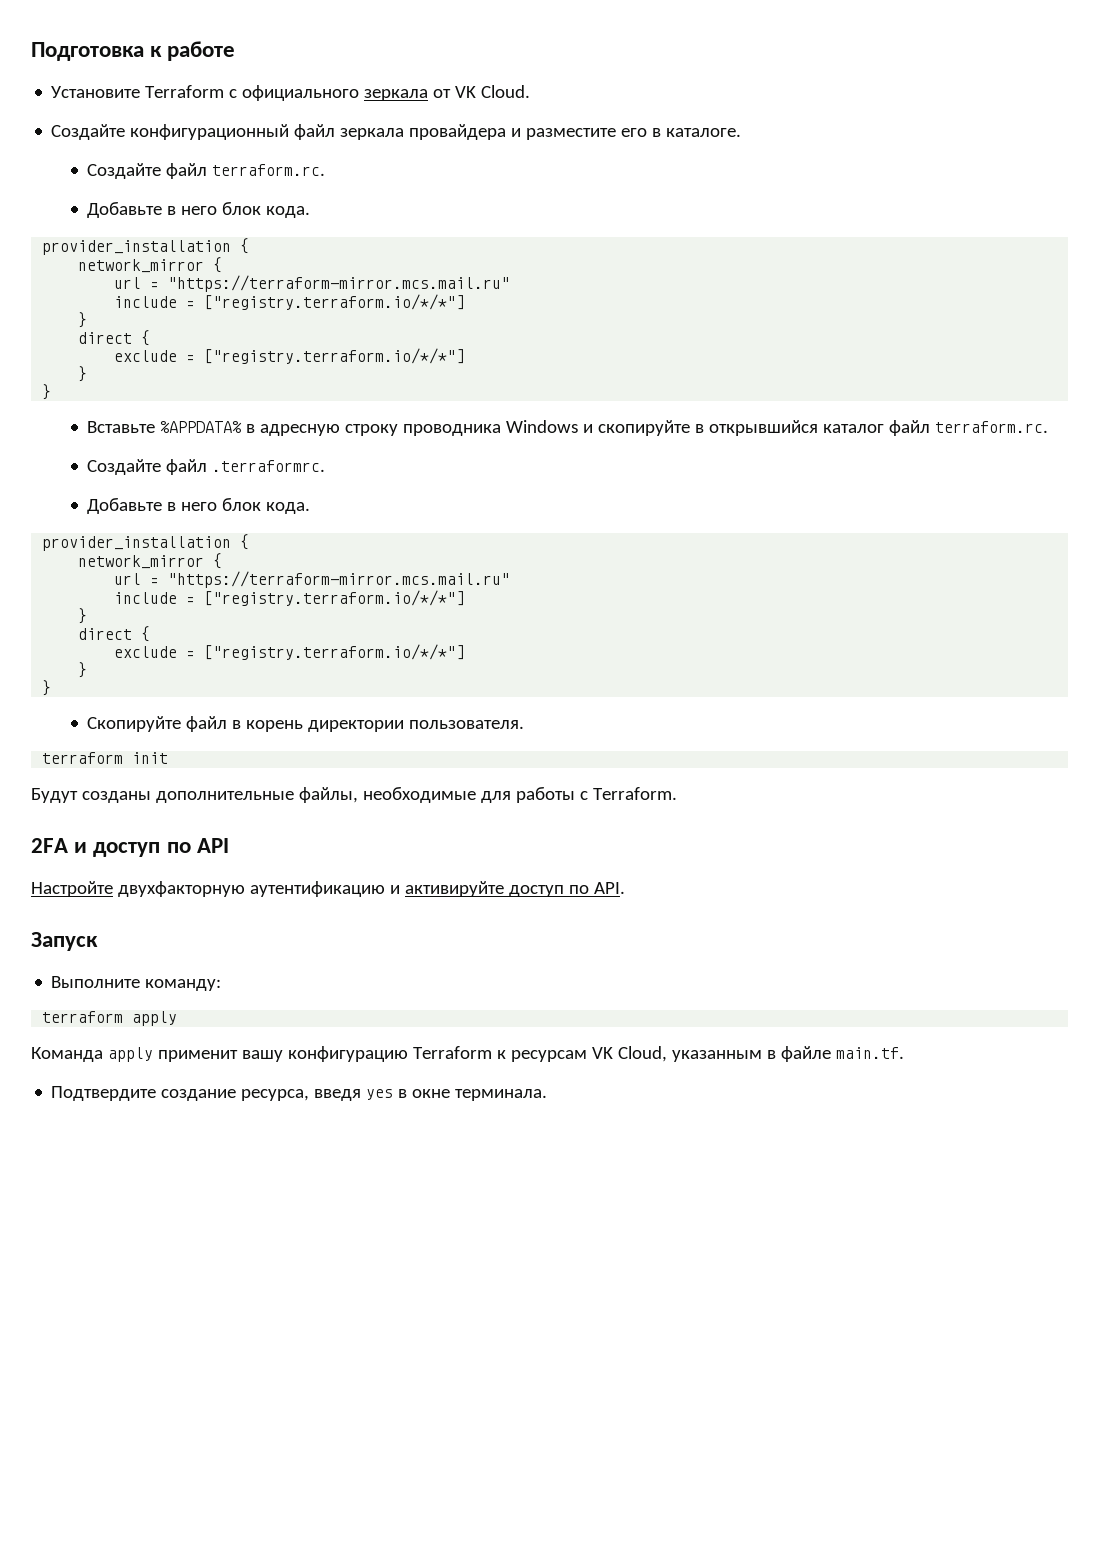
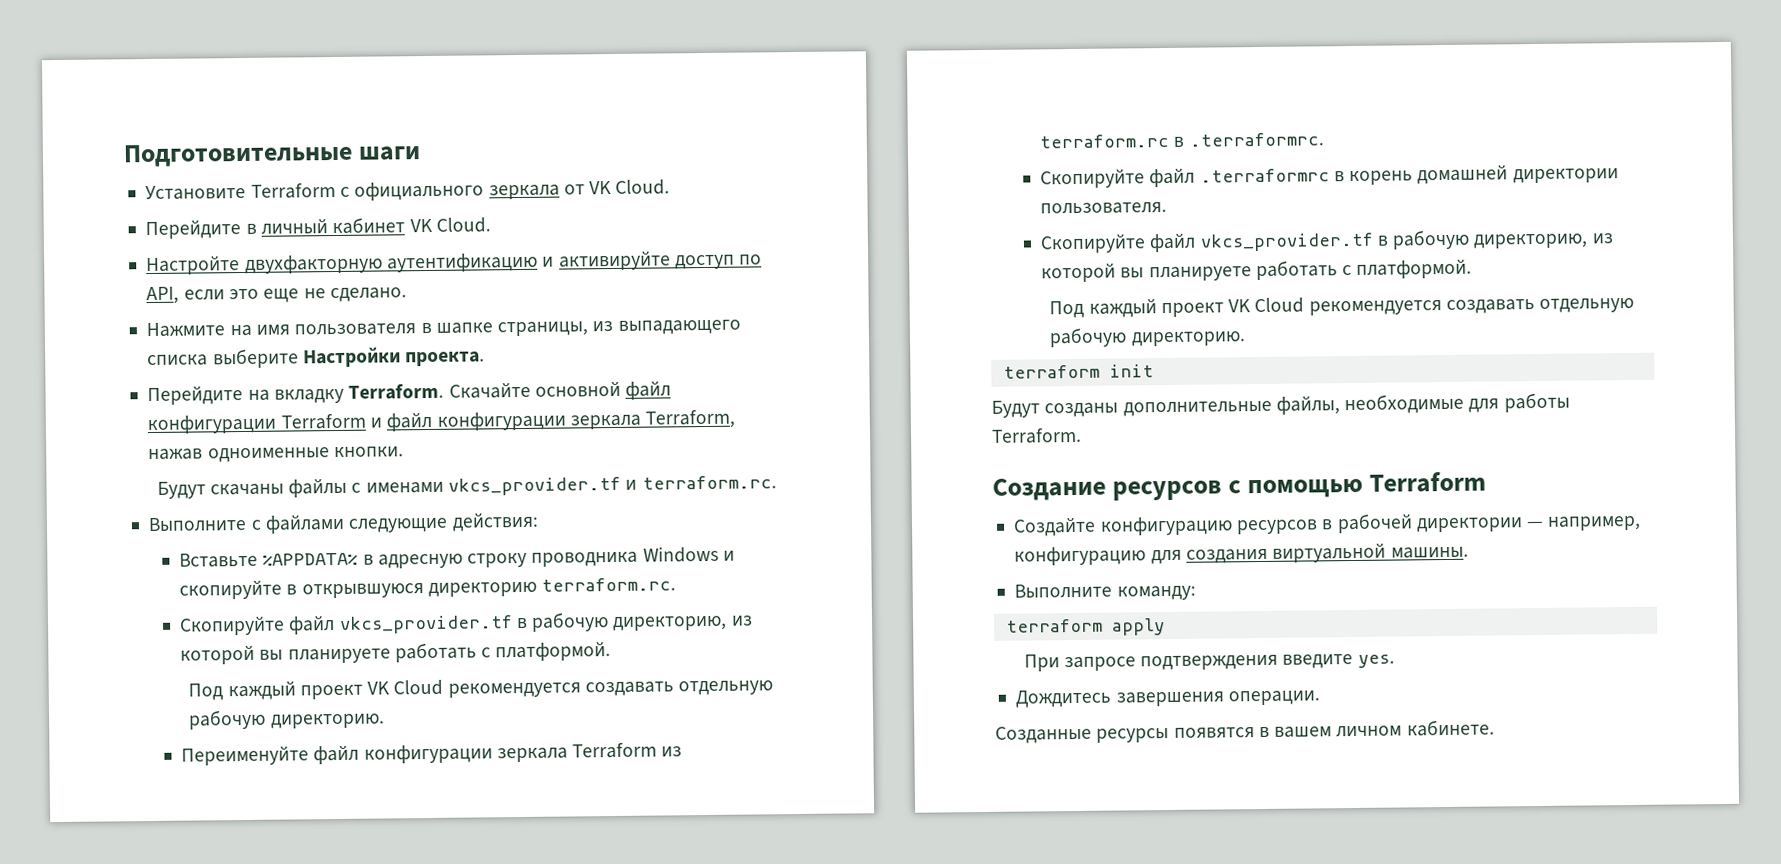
- Подготовка к работе
+ Подготовительные шаги
- Создайте конфигурационный файл зеркала провайдера и разместите его в каталоге.
- Создайте файл terraform.rc.
- Добавьте в него блок кода.
- provider_installation {
- network_mirror {
- url = "https://terraform-mirror.mcs.mail.ru"
- include = ["registry.terraform.io/*/*"]
- }
- direct {
- exclude = ["registry.terraform.io/*/*"]
- }
- }
+ Перейдите в личный кабинет VK Cloud.
+ Настройте двухфакторную аутентификацию и активируйте доступ по API, если это еще не сделано.
+ Нажмите на имя пользователя в шапке страницы, из выпадающего списка выберите Настройки проекта.
+ Перейдите на вкладку Terraform. Скачайте основной файл конфигурации Terraform и файл конфигурации зеркала Terraform, нажав одноименные кнопки.
+ Будут скачаны файлы с именами vkcs_provider.tf и terraform.rc.
+ Выполните с файлами следующие действия:
- Вставьте %APPDATA% в адресную строку проводника Windows и скопируйте в открывшийся каталог файл terraform.rc.
- Создайте файл .terraformrc.
- Добавьте в него блок кода.
- provider_installation {
- network_mirror {
- url = "https://terraform-mirror.mcs.mail.ru"
- include = ["registry.terraform.io/*/*"]
- }
- direct {
- exclude = ["registry.terraform.io/*/*"]
- }
- }
- Скопируйте файл в корень директории пользователя.
+ Вставьте %APPDATA% в адресную строку проводника Windows и скопируйте в открывшуюся директорию terraform.rc.
+ Скопируйте файл vkcs_provider.tf в рабочую директорию, из которой вы планируете работать с платформой.
+ Под каждый проект VK Cloud рекомендуется создавать отдельную рабочую директорию.
+ Переименуйте файл конфигурации зеркала Terraform из terraform.rc в .terraformrc.
+ Скопируйте файл .terraformrc в корень домашней директории пользователя.
+ Скопируйте файл vkcs_provider.tf в рабочую директорию, из которой вы планируете работать с платформой.
+ Под каждый проект VK Cloud рекомендуется создавать отдельную рабочую директорию.
- Будут созданы дополнительные файлы, необходимые для работы с Terraform.
+ Будут созданы дополнительные файлы, необходимые для работы Terraform.
- 2FA и доступ по API
- Настройте двухфакторную аутентификацию и активируйте доступ по API.
- Запуск
+ Создание ресурсов с помощью Terraform
+ Создайте конфигурацию ресурсов в рабочей директории — например, конфигурацию для создания виртуальной машины.
  Выполните команду:
  terraform apply
- Команда apply применит вашу конфигурацию Terraform к ресурсам VK Cloud, указанным в файле main.tf.
- Подтвердите создание ресурса, введя yes в окне терминала.
+ При запросе подтверждения введите yes.
+ Дождитесь завершения операции.
+ Созданные ресурсы появятся в вашем личном кабинете.

